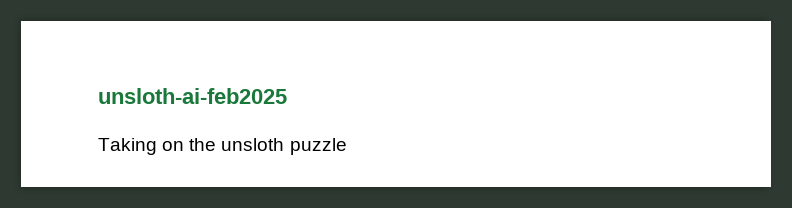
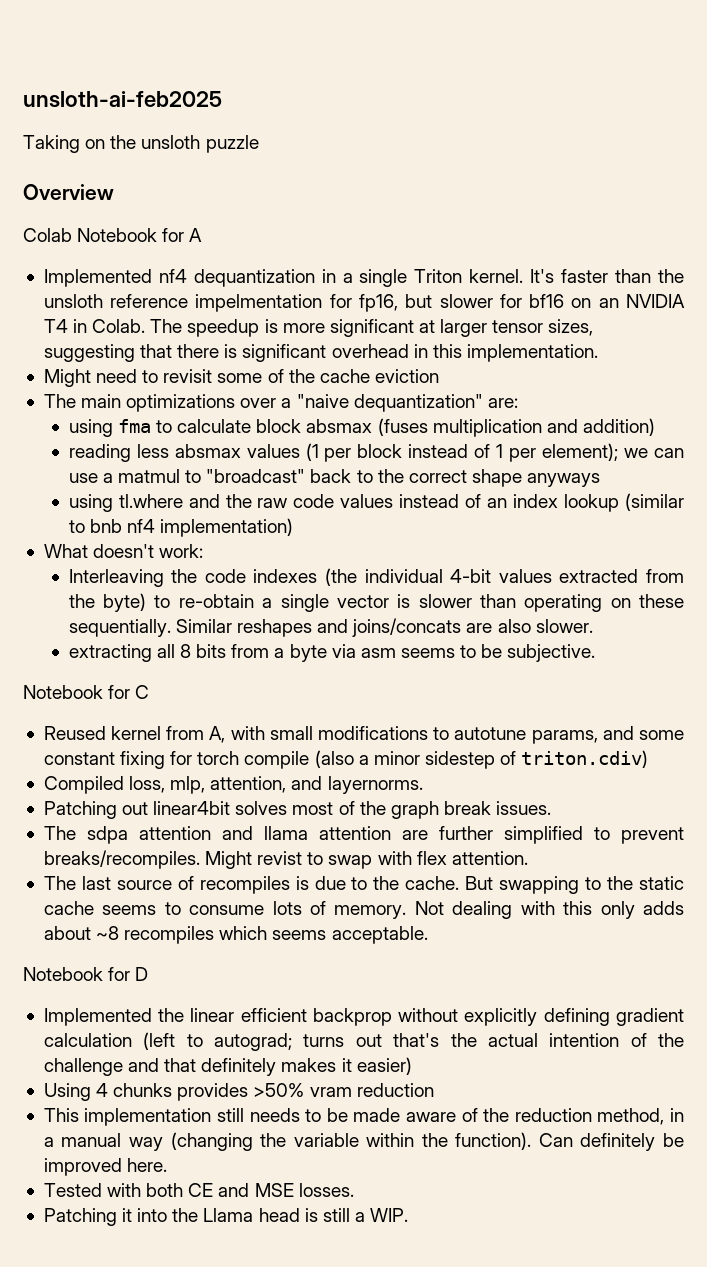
+ Overview
+ Colab Notebook for A
+ Implemented nf4 dequantization in a single Triton kernel. It's faster than the unsloth reference impelmentation for fp16, but slower for bf16 on an NVIDIA T4 in Colab. The speedup is more significant at larger tensor sizes, suggesting that there is significant overhead in this implementation.
+ Might need to revisit some of the cache eviction
+ The main optimizations over a "naive dequantization" are:
+ using fma to calculate block absmax (fuses multiplication and addition)
+ reading less absmax values (1 per block instead of 1 per element); we can use a matmul to "broadcast" back to the correct shape anyways
+ using tl.where and the raw code values instead of an index lookup (similar to bnb nf4 implementation)
+ What doesn't work:
+ Interleaving the code indexes (the individual 4-bit values extracted from the byte) to re-obtain a single vector is slower than operating on these sequentially. Similar reshapes and joins/concats are also slower.
+ extracting all 8 bits from a byte via asm seems to be subjective.
+ Notebook for C
+ Reused kernel from A, with small modifications to autotune params, and some constant fixing for torch compile (also a minor sidestep of triton.cdiv)
+ Compiled loss, mlp, attention, and layernorms.
+ Patching out linear4bit solves most of the graph break issues.
+ The sdpa attention and llama attention are further simplified to prevent breaks/recompiles. Might revist to swap with flex attention.
+ The last source of recompiles is due to the cache. But swapping to the static cache seems to consume lots of memory. Not dealing with this only adds about ~8 recompiles which seems acceptable.
+ Notebook for D
+ Implemented the linear efficient backprop without explicitly defining gradient calculation (left to autograd; turns out that's the actual intention of the challenge and that definitely makes it easier)
+ Using 4 chunks provides >50% vram reduction
+ This implementation still needs to be made aware of the reduction method, in a manual way (changing the variable within the function). Can definitely be improved here.
+ Tested with both CE and MSE losses.
+ Patching it into the Llama head is still a WIP.

